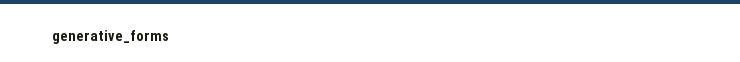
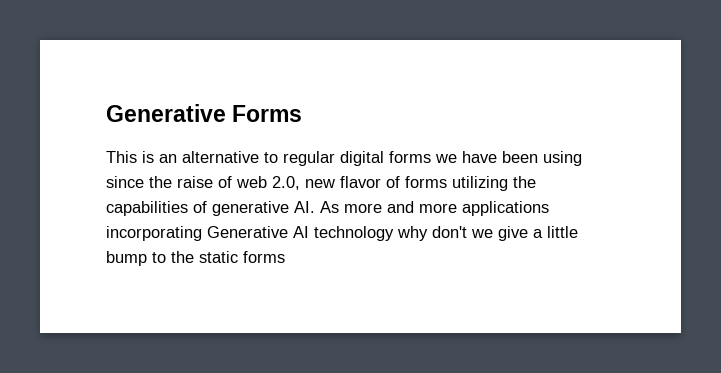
- generative_forms
+ Generative Forms
+ This is an alternative to regular digital forms we have been using since the raise of web 2.0, new flavor of forms utilizing the capabilities of generative AI. As more and more applications incorporating Generative AI technology why don't we give a little bump to the static forms

